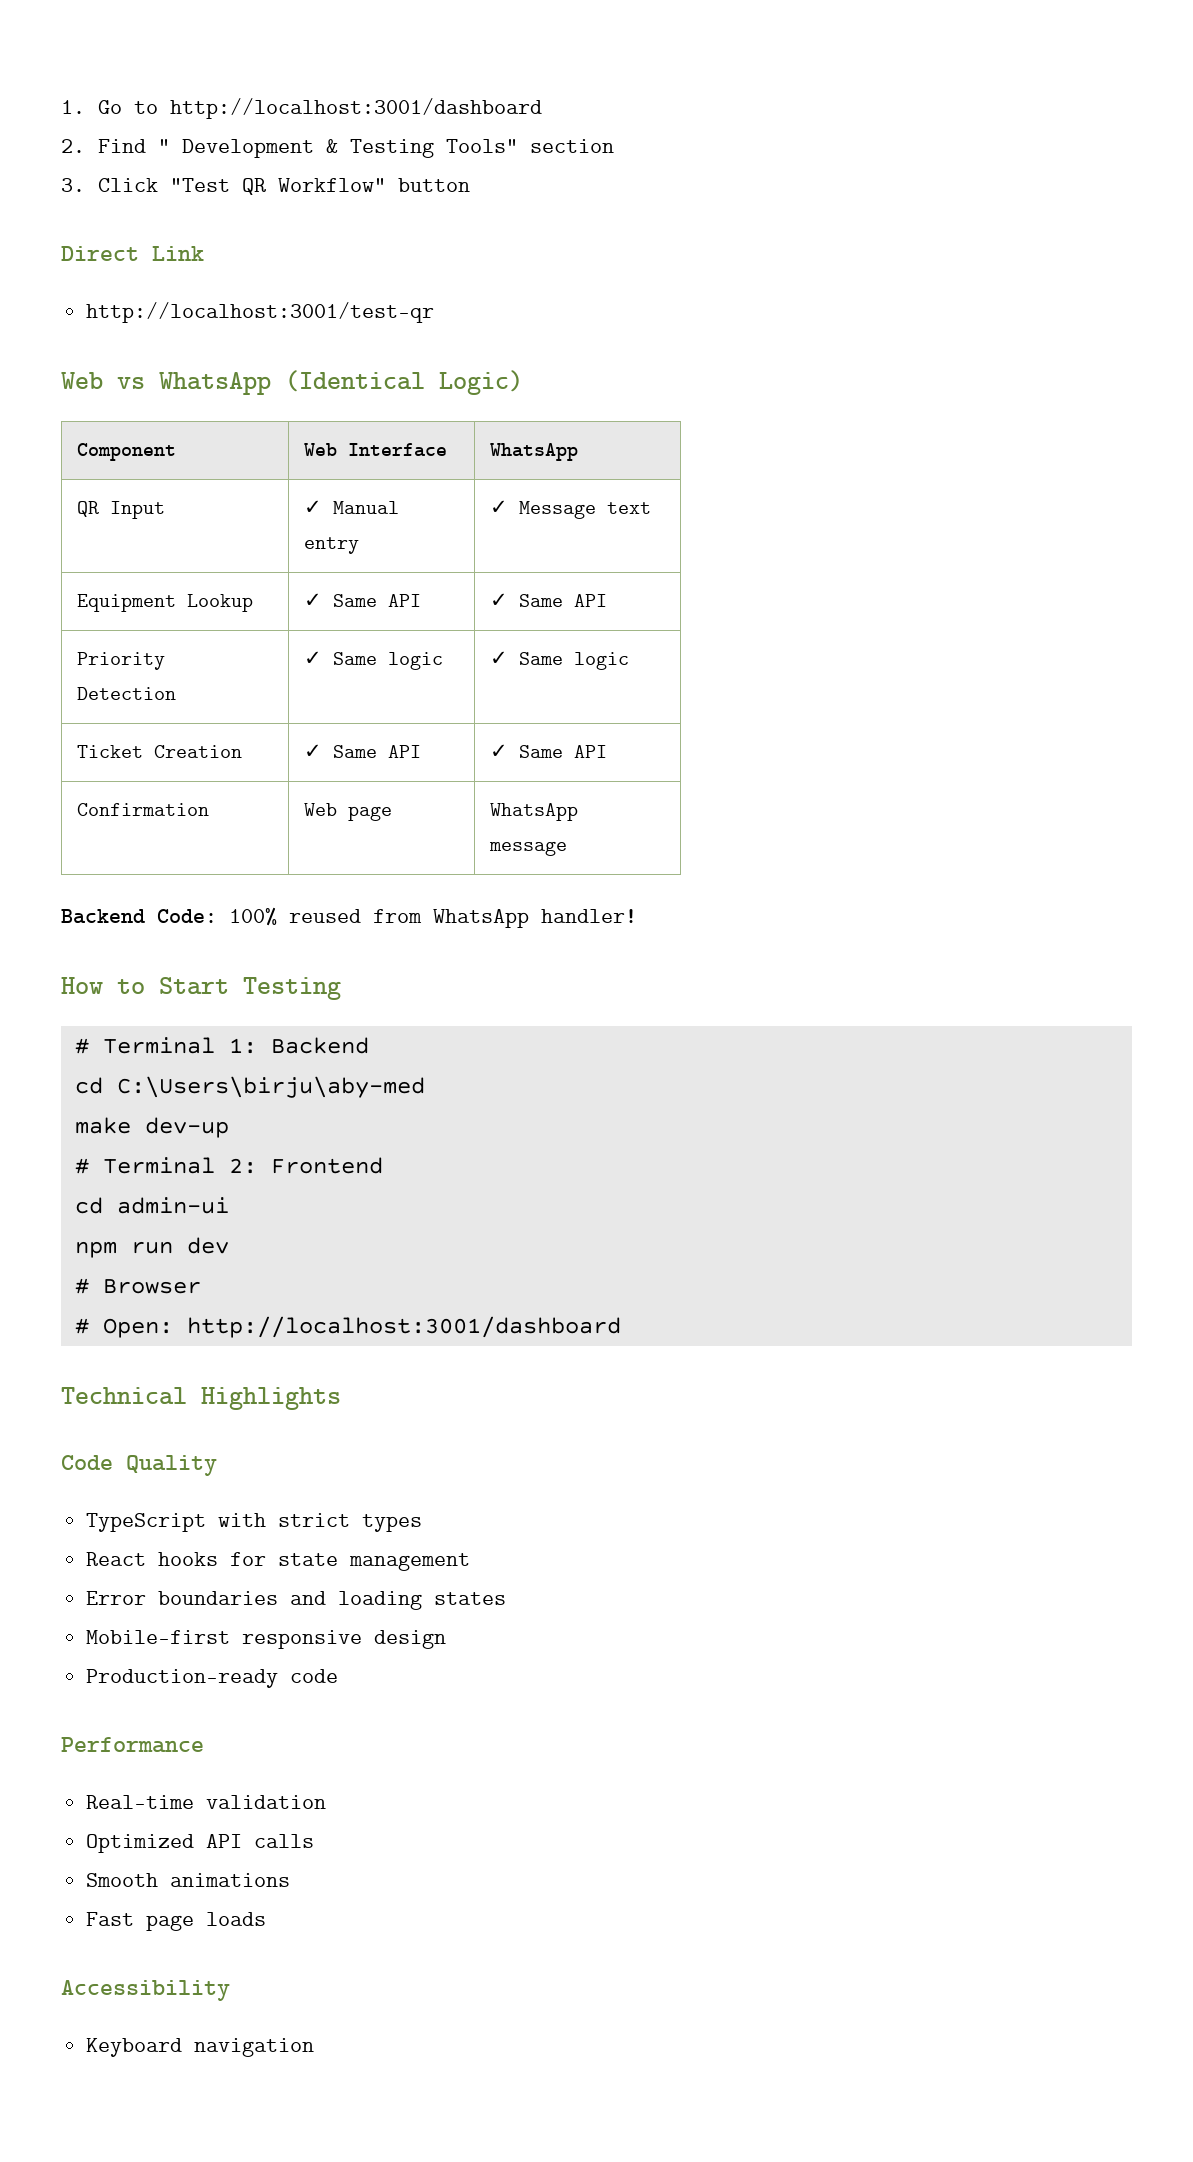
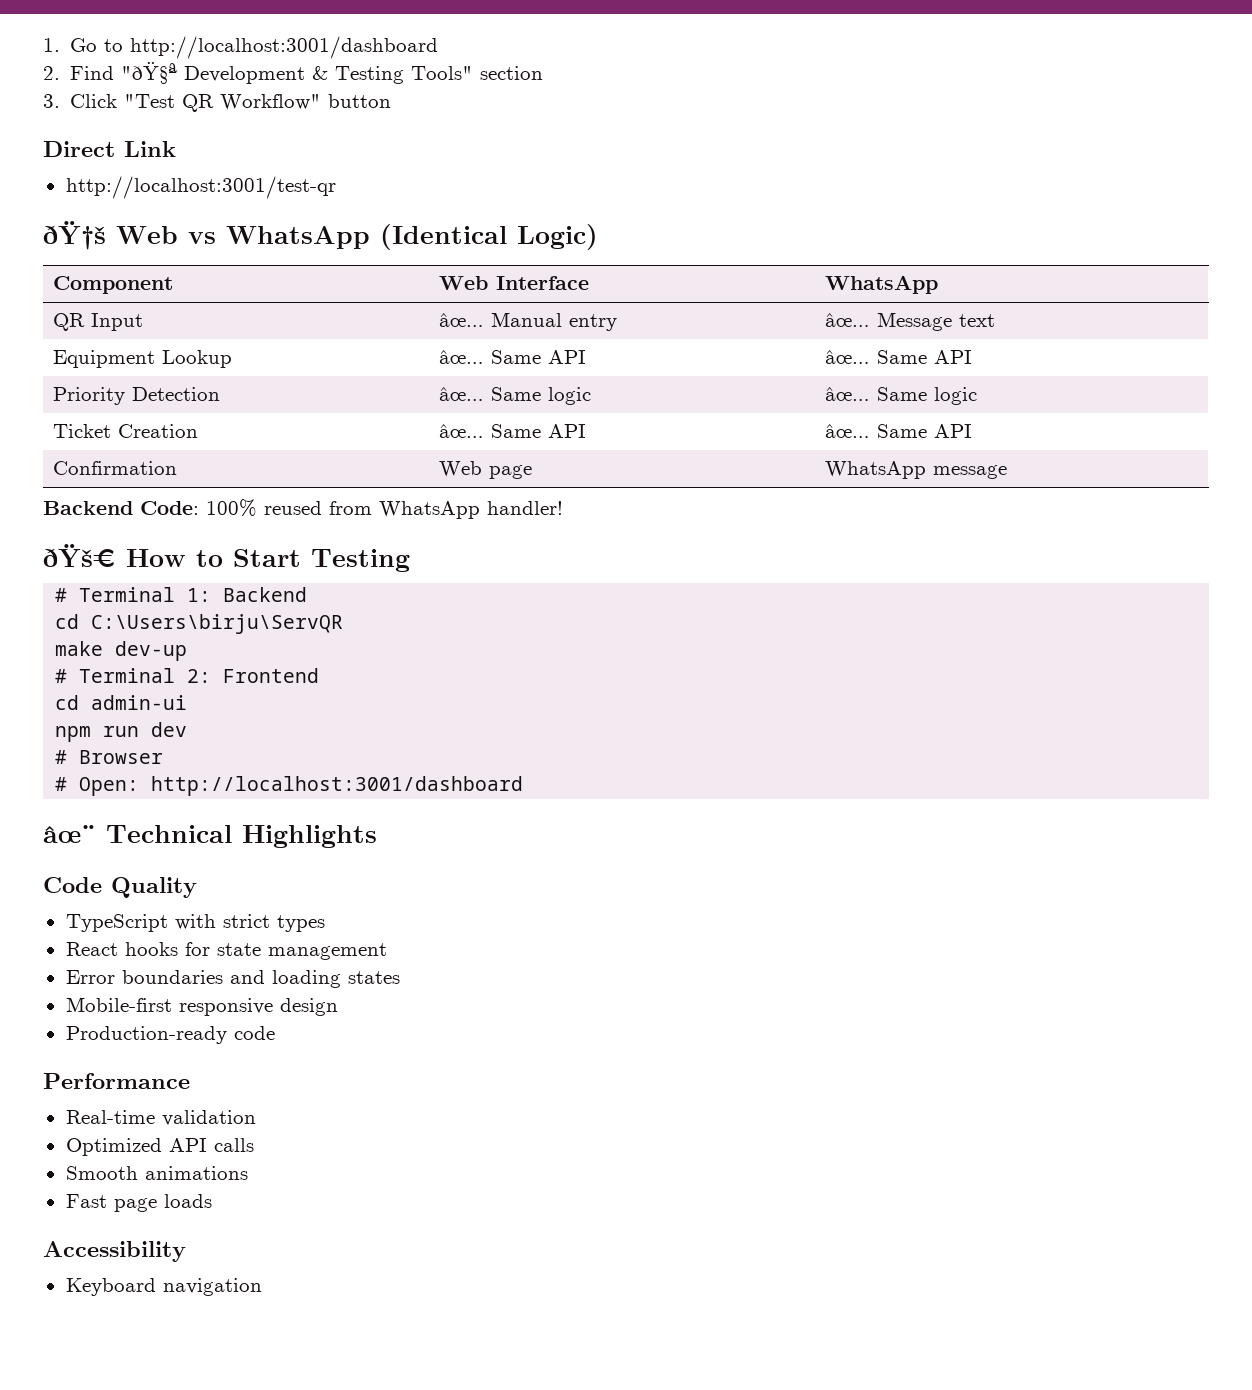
- 2. Find " Development & Testing Tools" section
+ 2. Find "ðŸ§ª Development & Testing Tools" section
- Web vs WhatsApp (Identical Logic)
+ ðŸ†š Web vs WhatsApp (Identical Logic)
- QR Input | ✓ Manual entry | ✓ Message text
+ QR Input | âœ… Manual entry | âœ… Message text
- Equipment Lookup | ✓ Same API | ✓ Same API
+ Equipment Lookup | âœ… Same API | âœ… Same API
- Priority Detection | ✓ Same logic | ✓ Same logic
+ Priority Detection | âœ… Same logic | âœ… Same logic
- Ticket Creation | ✓ Same API | ✓ Same API
+ Ticket Creation | âœ… Same API | âœ… Same API
- How to Start Testing
+ ðŸš€ How to Start Testing
- cd C:\Users\birju\aby-med
+ cd C:\Users\birju\ServQR
- Technical Highlights
+ âœ¨ Technical Highlights

